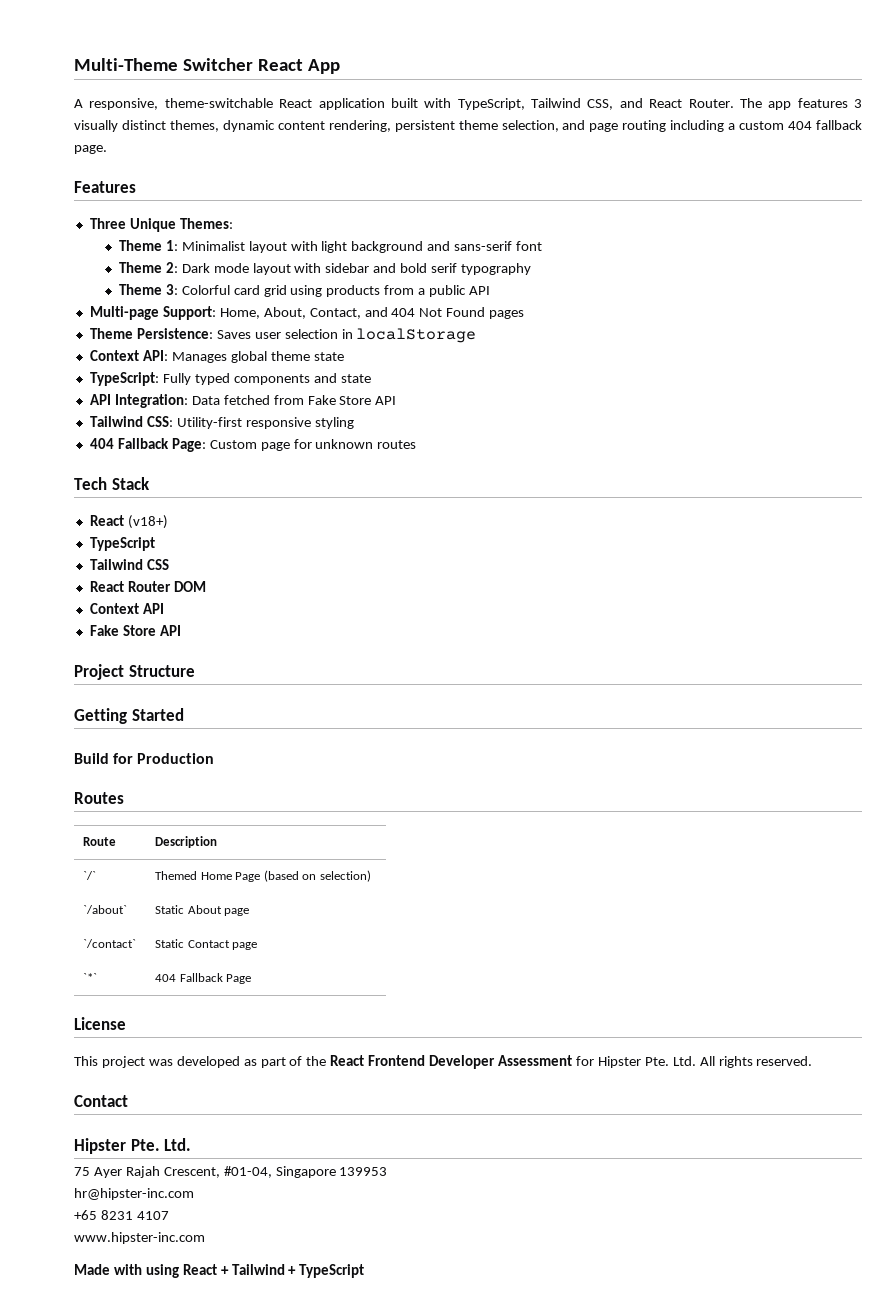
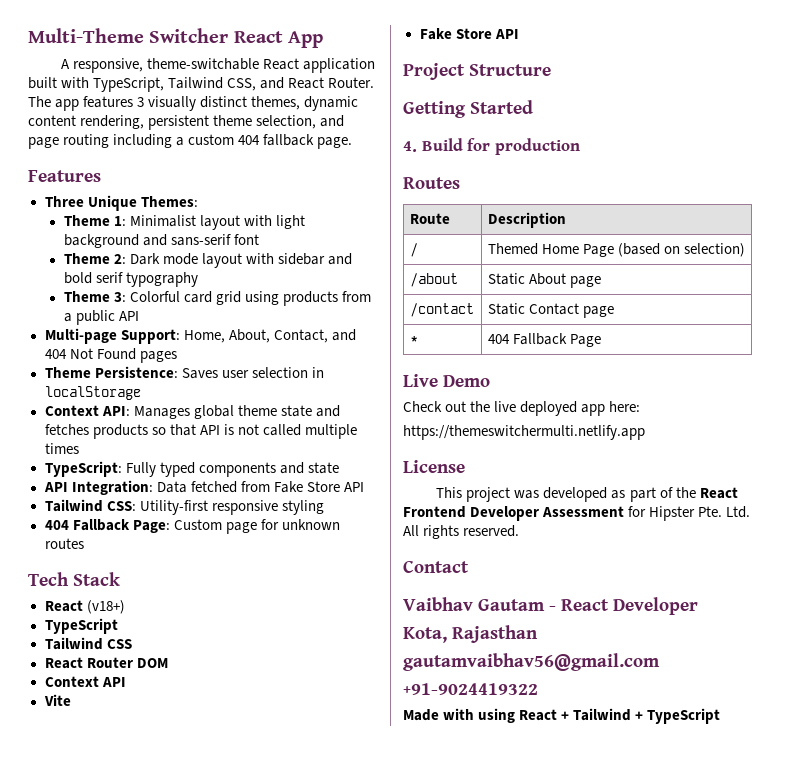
- Context API: Manages global theme state
+ Context API: Manages global theme state and fetches products so that API is not called multiple times
+ Vite
- Build for Production
+ 4. Build for production
- `/` | Themed Home Page (based on selection)
+ / | Themed Home Page (based on selection)
- `/about` | Static About page
+ /about | Static About page
- `/contact` | Static Contact page
+ /contact | Static Contact page
- `*` | 404 Fallback Page
+ * | 404 Fallback Page
+ Live Demo
+ Check out the live deployed app here:
+ https://themeswitchermulti.netlify.app
  This project was developed as part of the React Frontend Developer Assessment for Hipster Pte. Ltd. All rights reserved.
  Contact
- Hipster Pte. Ltd.
- 75 Ayer Rajah Crescent, #01-04, Singapore 139953
- hr@hipster-inc.com
- +65 8231 4107
- www.hipster-inc.com
+ Vaibhav Gautam - React Developer
+ Kota, Rajasthan
+ gautamvaibhav56@gmail.com
+ +91-9024419322

